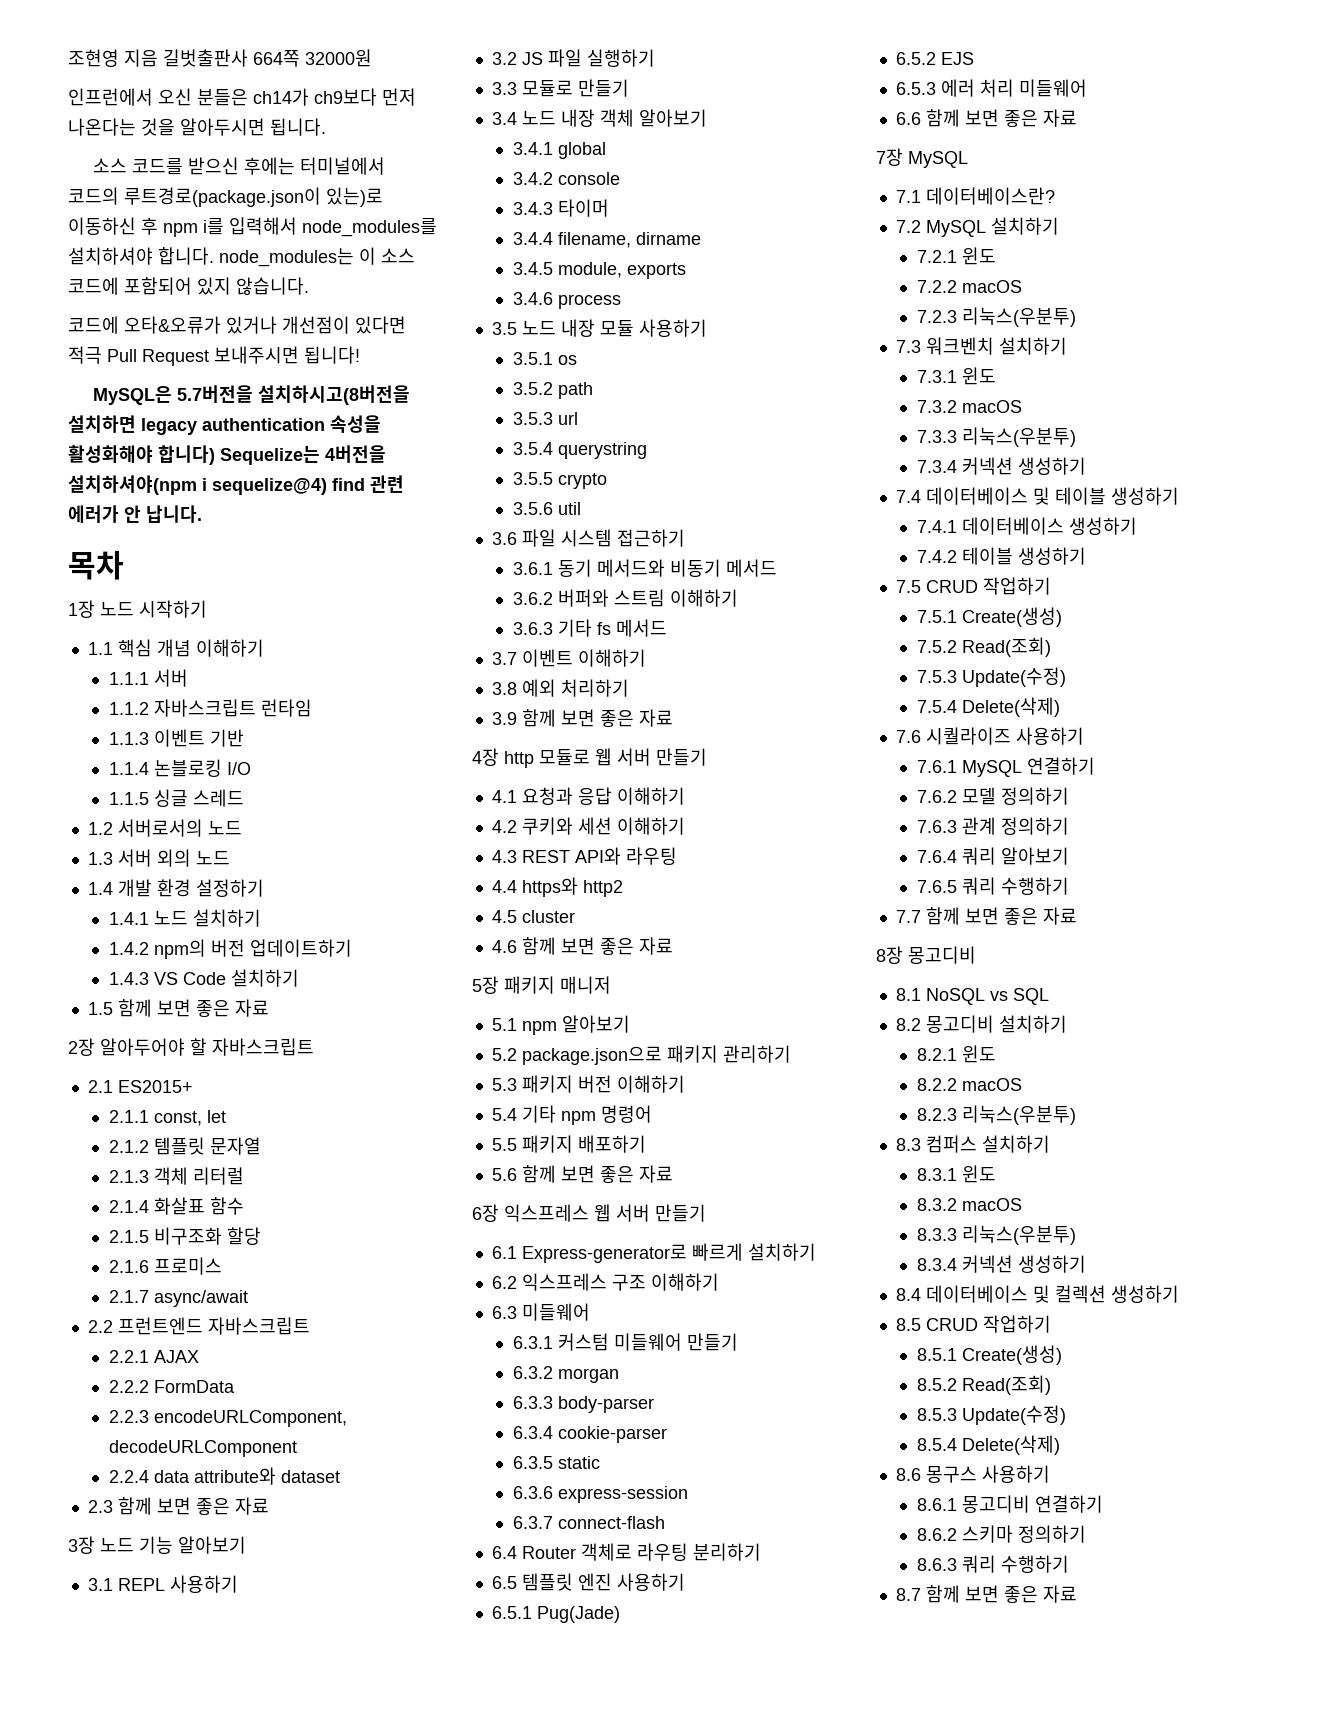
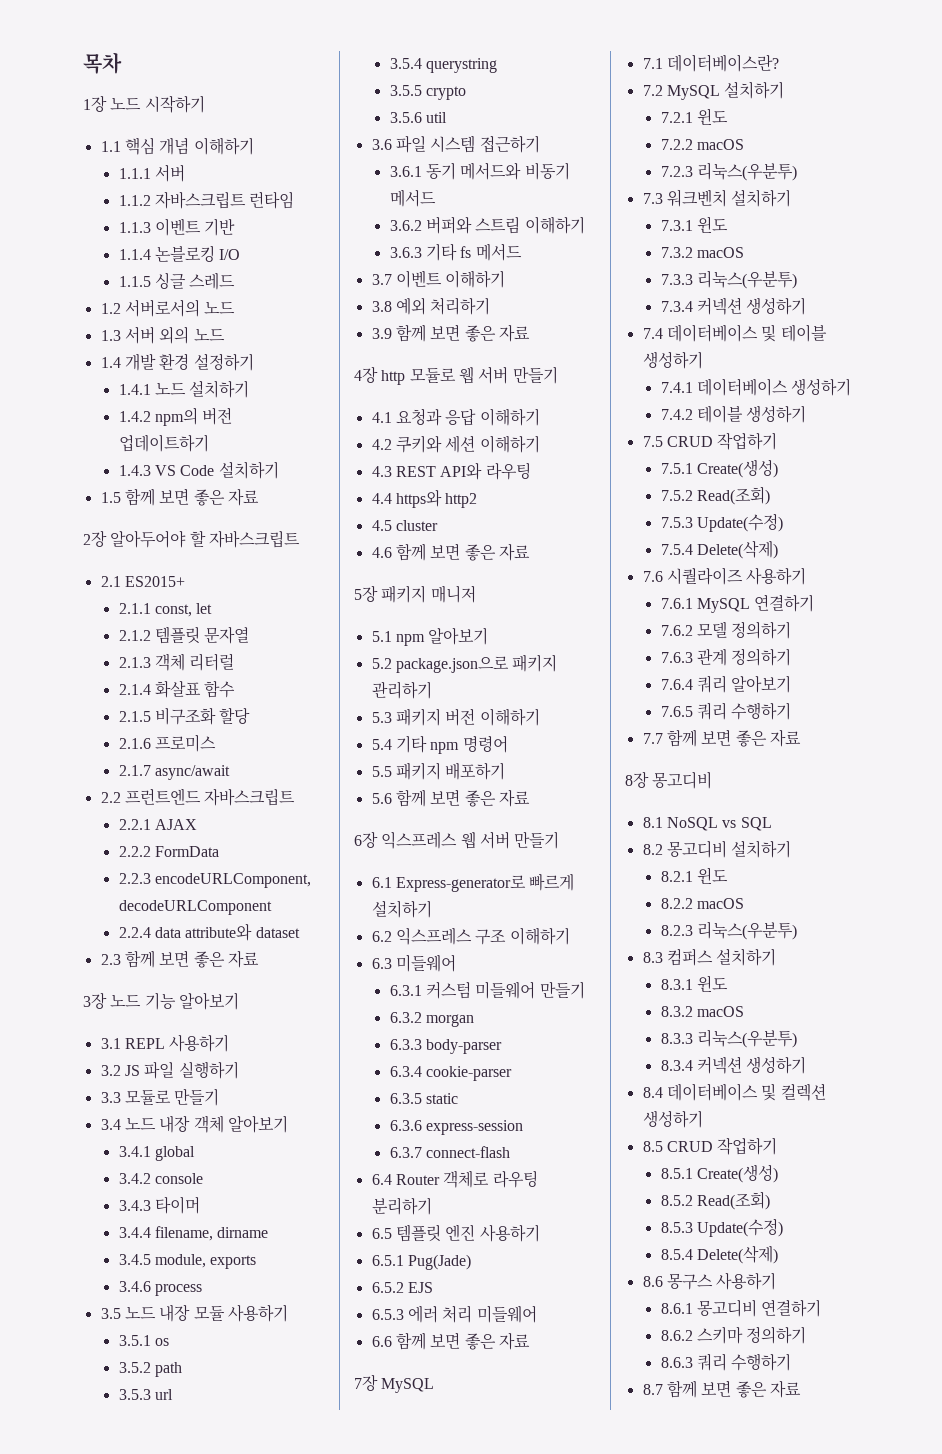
- 조현영 지음 길벗출판사 664쪽 32000원
- 인프런에서 오신 분들은 ch14가 ch9보다 먼저 나온다는 것을 알아두시면 됩니다.
- 소스 코드를 받으신 후에는 터미널에서 코드의 루트경로(package.json이 있는)로 이동하신 후 npm i를 입력해서 node_modules를 설치하셔야 합니다. node_modules는 이 소스 코드에 포함되어 있지 않습니다.
- 코드에 오타&오류가 있거나 개선점이 있다면 적극 Pull Request 보내주시면 됩니다!
- MySQL은 5.7버전을 설치하시고(8버전을 설치하면 legacy authentication 속성을 활성화해야 합니다) Sequelize는 4버전을 설치하셔야(npm i sequelize@4) find 관련 에러가 안 납니다.

